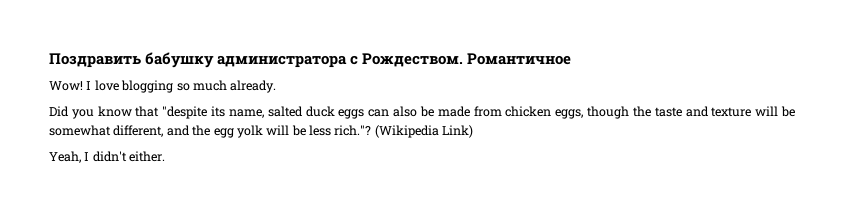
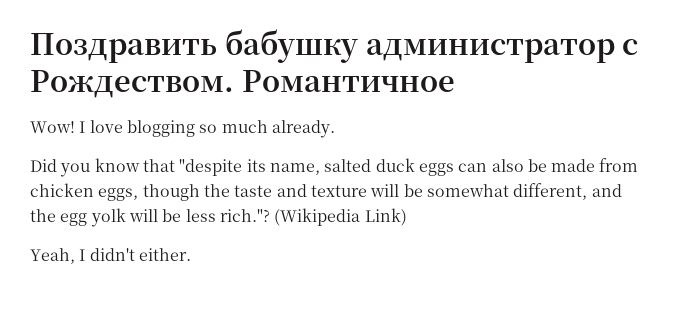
- Поздравить бабушку администратора с Рождеством.
+ Поздравить бабушку администратор с Рождеством.

